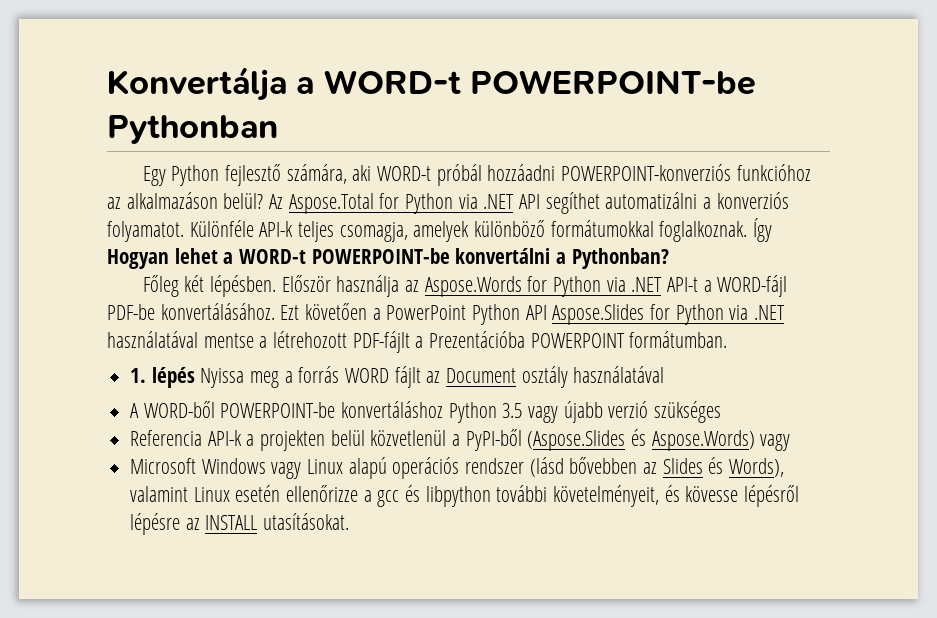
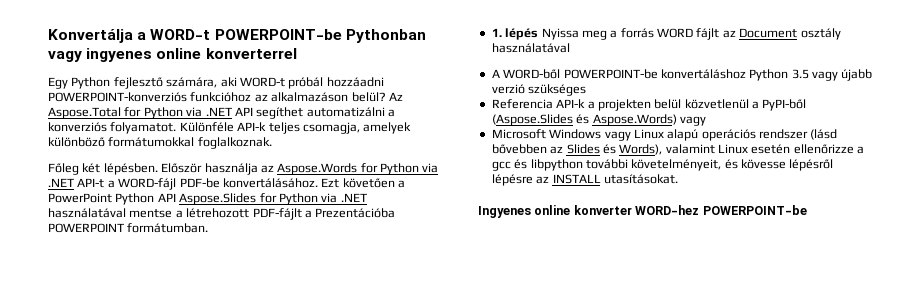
- Konvertálja a WORD-t POWERPOINT-be Pythonban
+ Konvertálja a WORD-t POWERPOINT-be Pythonban vagy ingyenes online konverterrel
- Így Hogyan lehet a WORD-t POWERPOINT-be konvertálni a Pythonban?
+ Ingyenes online konverter WORD-hez POWERPOINT-be

